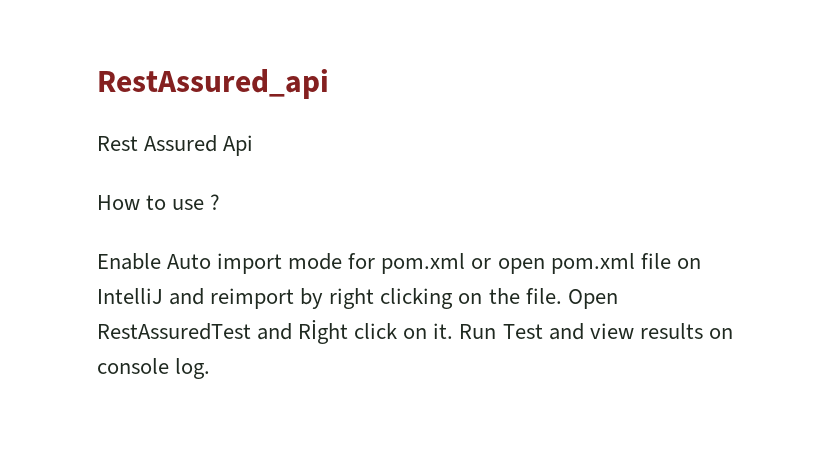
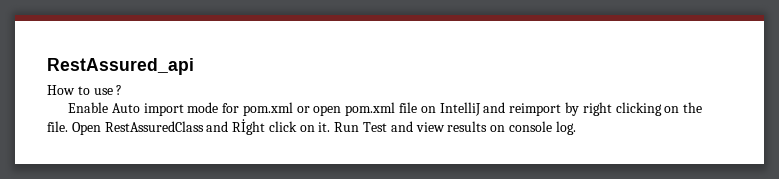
- Rest Assured Api
- Open RestAssuredTest and Rİght click on it.
+ Open RestAssuredClass and Rİght click on it.

